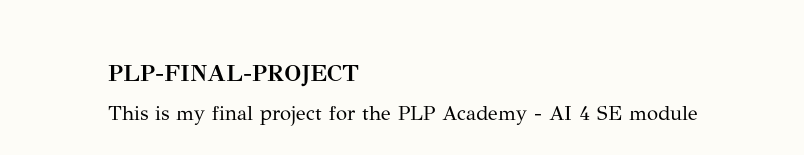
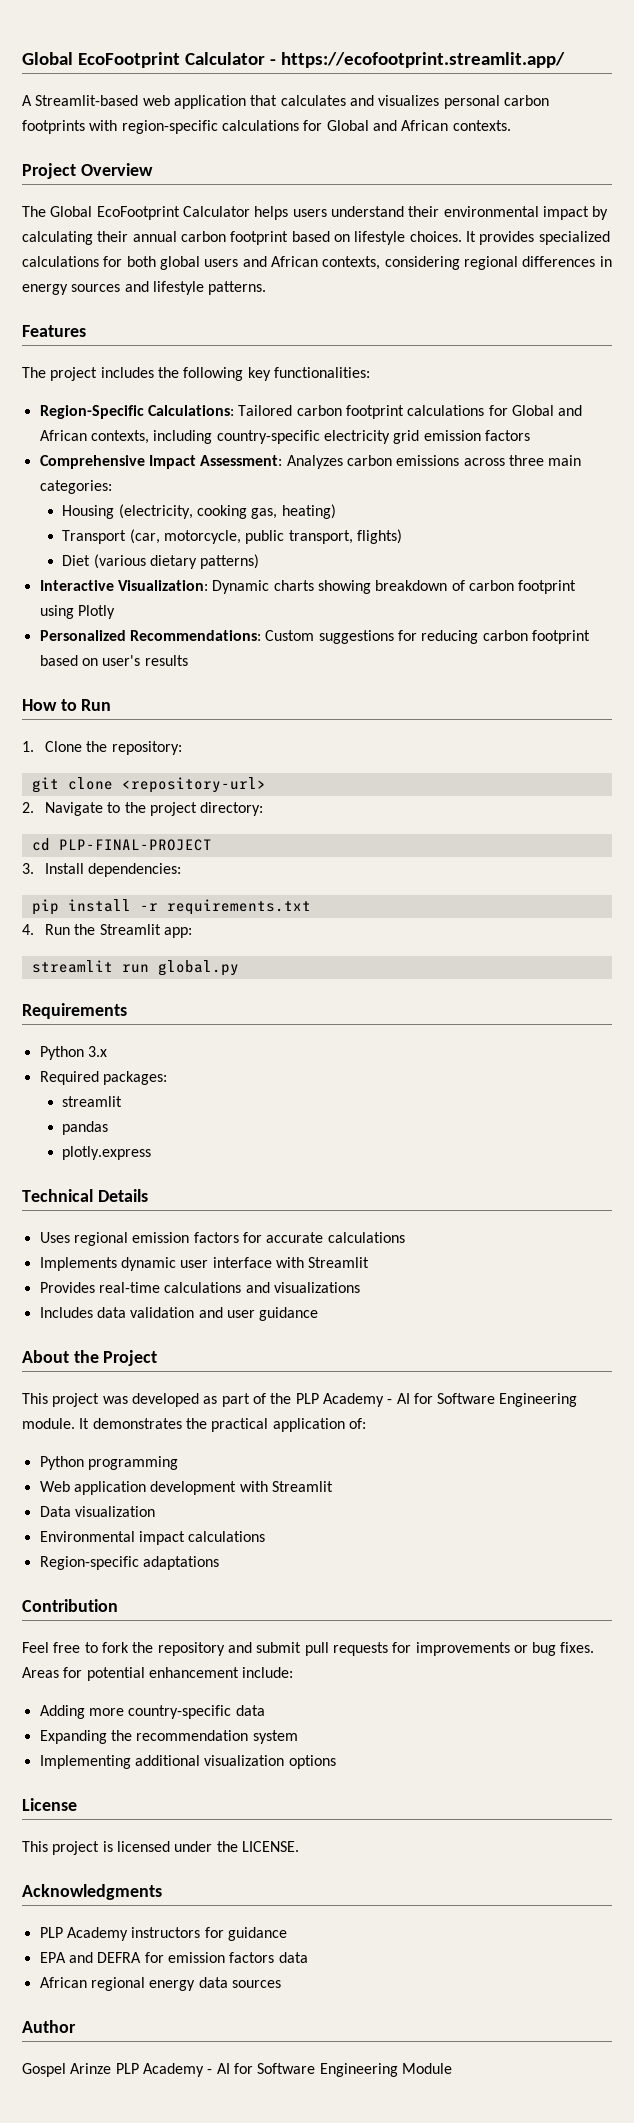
- PLP-FINAL-PROJECT
- This is my final project for the PLP Academy - AI 4 SE module
+ Global EcoFootprint Calculator - https://ecofootprint.streamlit.app/
+ A Streamlit-based web application that calculates and visualizes personal carbon footprints with region-specific calculations for Global and African contexts.
+ Project Overview
+ The Global EcoFootprint Calculator helps users understand their environmental impact by calculating their annual carbon footprint based on lifestyle choices. It provides specialized calculations for both global users and African contexts, considering regional differences in energy sources and lifestyle patterns.
+ Features
+ The project includes the following key functionalities:
+ Region-Specific Calculations: Tailored carbon footprint calculations for Global and African contexts, including country-specific electricity grid emission factors
+ Comprehensive Impact Assessment: Analyzes carbon emissions across three main categories:
+ Housing (electricity, cooking gas, heating)
+ Transport (car, motorcycle, public transport, flights)
+ Diet (various dietary patterns)
+ Interactive Visualization: Dynamic charts showing breakdown of carbon footprint using Plotly
+ Personalized Recommendations: Custom suggestions for reducing carbon footprint based on user's results
+ How to Run
+ 1. Clone the repository:
+ git clone <repository-url>
+ 2. Navigate to the project directory:
+ cd PLP-FINAL-PROJECT
+ 3. Install dependencies:
+ pip install -r requirements.txt
+ 4. Run the Streamlit app:
+ streamlit run global.py
+ Requirements
+ Python 3.x
+ Required packages:
+ streamlit
+ pandas
+ plotly.express
+ Technical Details
+ Uses regional emission factors for accurate calculations
+ Implements dynamic user interface with Streamlit
+ Provides real-time calculations and visualizations
+ Includes data validation and user guidance
+ About the Project
+ This project was developed as part of the PLP Academy - AI for Software Engineering module. It demonstrates the practical application of:
+ Python programming
+ Web application development with Streamlit
+ Data visualization
+ Environmental impact calculations
+ Region-specific adaptations
+ Contribution
+ Feel free to fork the repository and submit pull requests for improvements or bug fixes. Areas for potential enhancement include:
+ Adding more country-specific data
+ Expanding the recommendation system
+ Implementing additional visualization options
+ License
+ This project is licensed under the LICENSE.
+ Acknowledgments
+ PLP Academy instructors for guidance
+ EPA and DEFRA for emission factors data
+ African regional energy data sources
+ Author
+ Gospel Arinze PLP Academy - AI for Software Engineering Module

